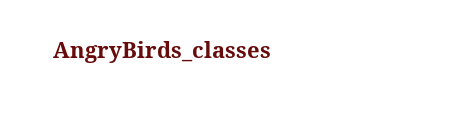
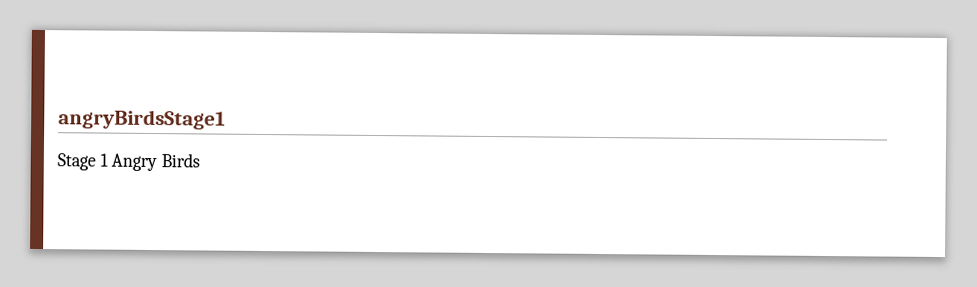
- AngryBirds_classes
+ angryBirdsStage1
+ Stage 1 Angry Birds

